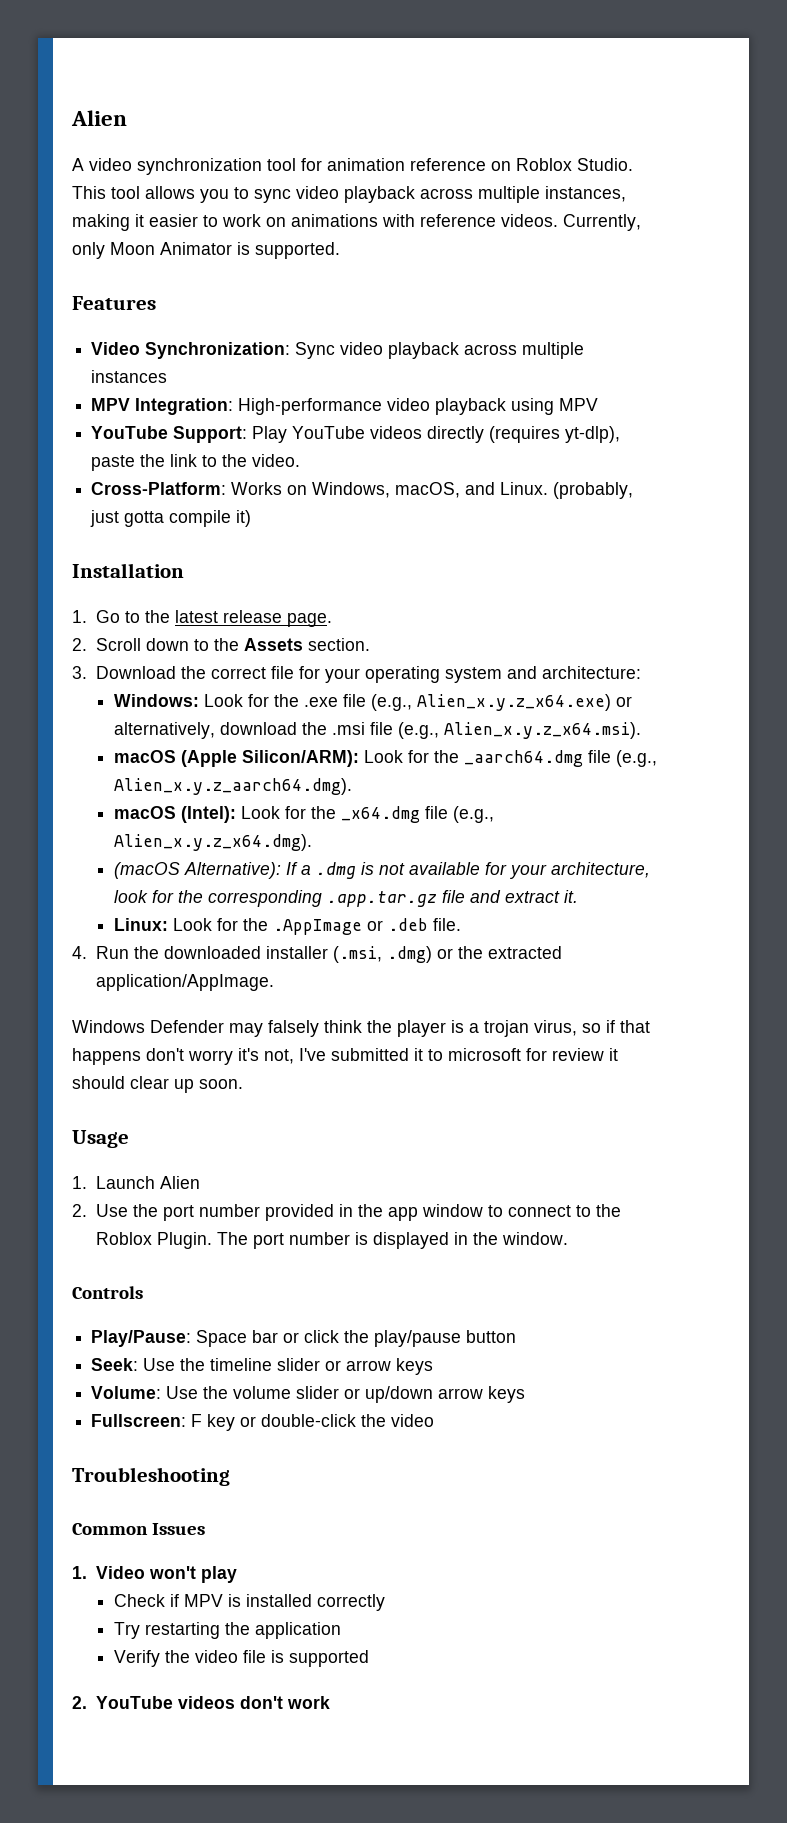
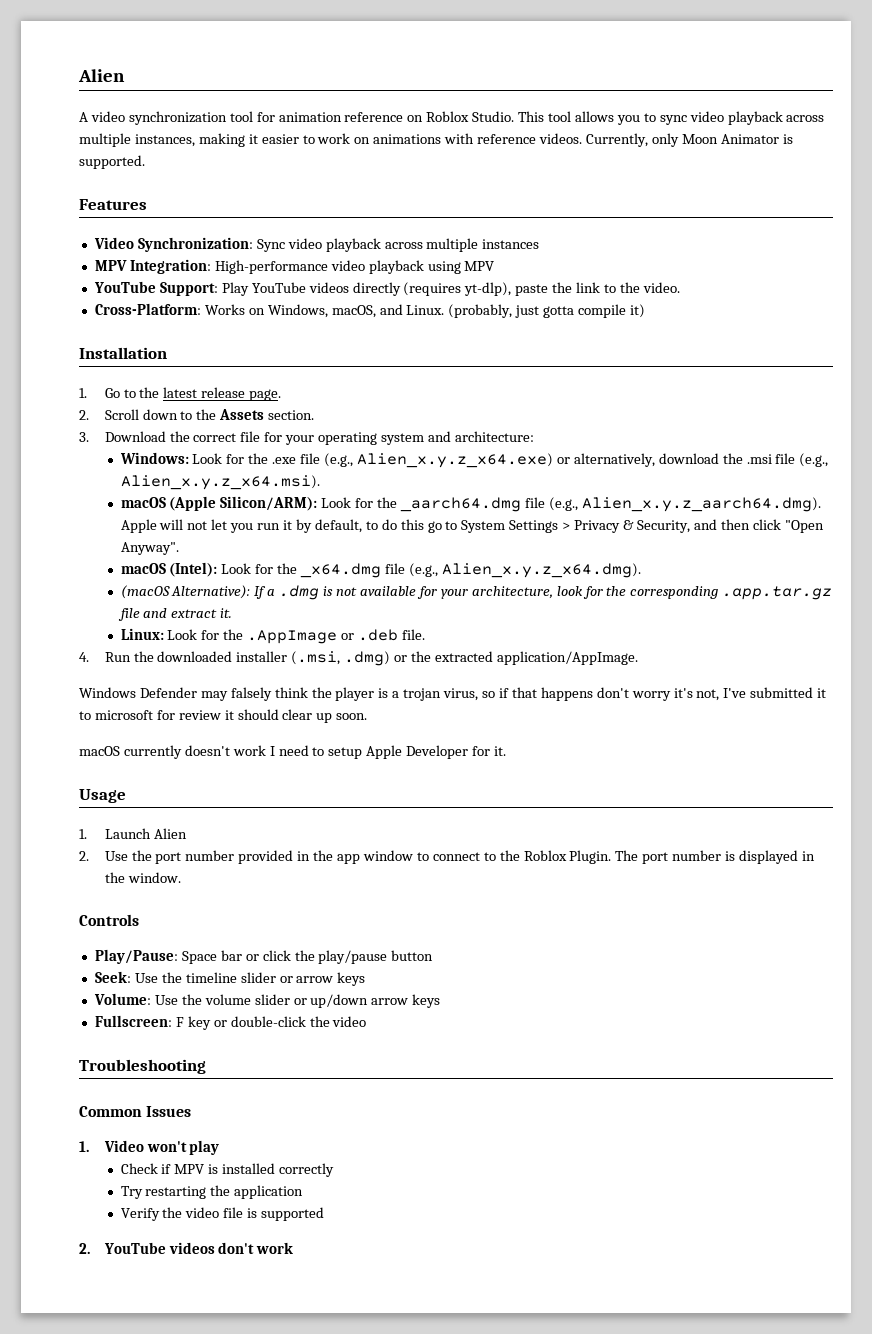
- macOS (Apple Silicon/ARM): Look for the _aarch64.dmg file (e.g., Alien_x.y.z_aarch64.dmg).
+ macOS (Apple Silicon/ARM): Look for the _aarch64.dmg file (e.g., Alien_x.y.z_aarch64.dmg). Apple will not let you run it by default, to do this go to System Settings > Privacy & Security, and then click "Open Anyway".
+ macOS currently doesn't work I need to setup Apple Developer for it.

